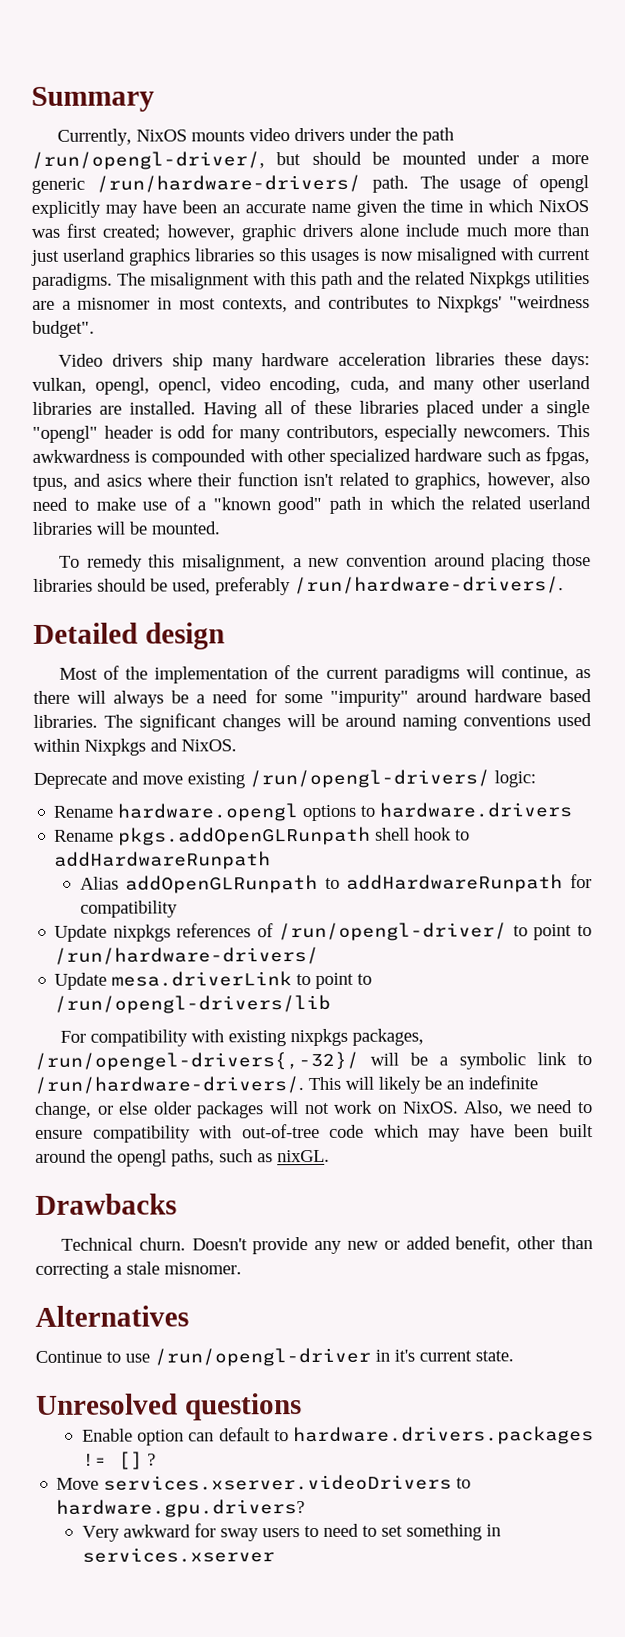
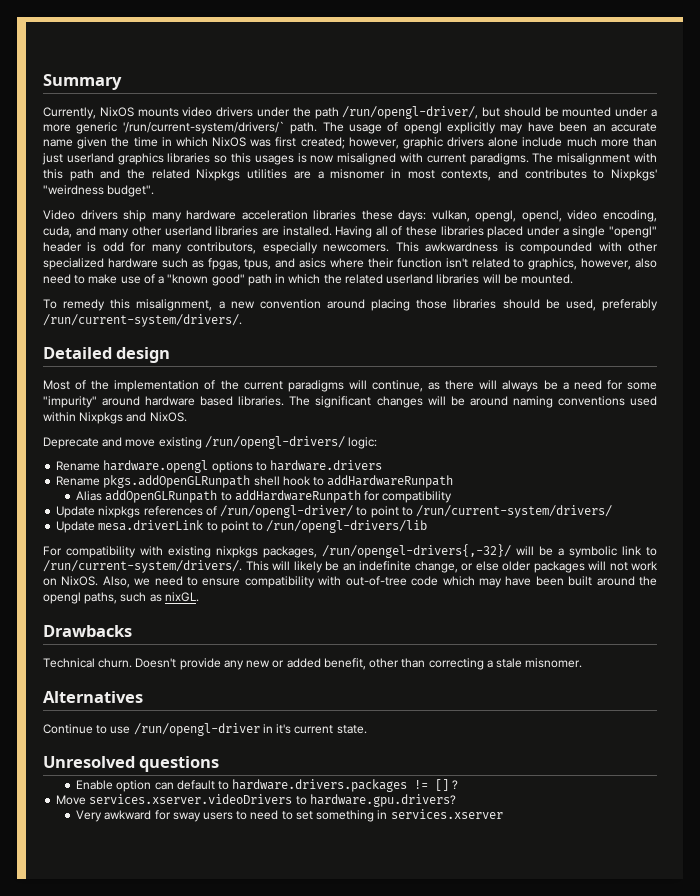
- Currently, NixOS mounts video drivers under the path /run/opengl-driver/, but should be mounted under a more generic /run/hardware-drivers/ path.
+ Currently, NixOS mounts video drivers under the path /run/opengl-driver/, but should be mounted under a more generic '/run/current-system/drivers/` path.
- To remedy this misalignment, a new convention around placing those libraries should be used, preferably /run/hardware-drivers/.
+ To remedy this misalignment, a new convention around placing those libraries should be used, preferably /run/current-system/drivers/.
- Update nixpkgs references of /run/opengl-driver/ to point to /run/hardware-drivers/
+ Update nixpkgs references of /run/opengl-driver/ to point to /run/current-system/drivers/
- For compatibility with existing nixpkgs packages, /run/opengel-drivers{,-32}/ will be a symbolic link to /run/hardware-drivers/.
+ For compatibility with existing nixpkgs packages, /run/opengel-drivers{,-32}/ will be a symbolic link to /run/current-system/drivers/.

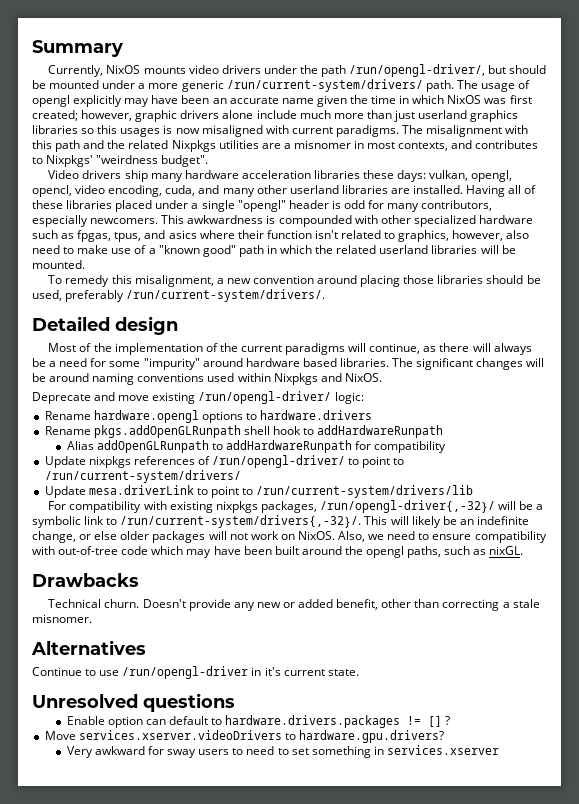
- Currently, NixOS mounts video drivers under the path /run/opengl-driver/, but should be mounted under a more generic '/run/current-system/drivers/` path.
+ Currently, NixOS mounts video drivers under the path /run/opengl-driver/, but should be mounted under a more generic /run/current-system/drivers/ path.
- Deprecate and move existing /run/opengl-drivers/ logic:
+ Deprecate and move existing /run/opengl-driver/ logic:
- Update mesa.driverLink to point to /run/opengl-drivers/lib
+ Update mesa.driverLink to point to /run/current-system/drivers/lib
- For compatibility with existing nixpkgs packages, /run/opengel-drivers{,-32}/ will be a symbolic link to /run/current-system/drivers/.
+ For compatibility with existing nixpkgs packages, /run/opengl-driver{,-32}/ will be a symbolic link to /run/current-system/drivers{,-32}/.

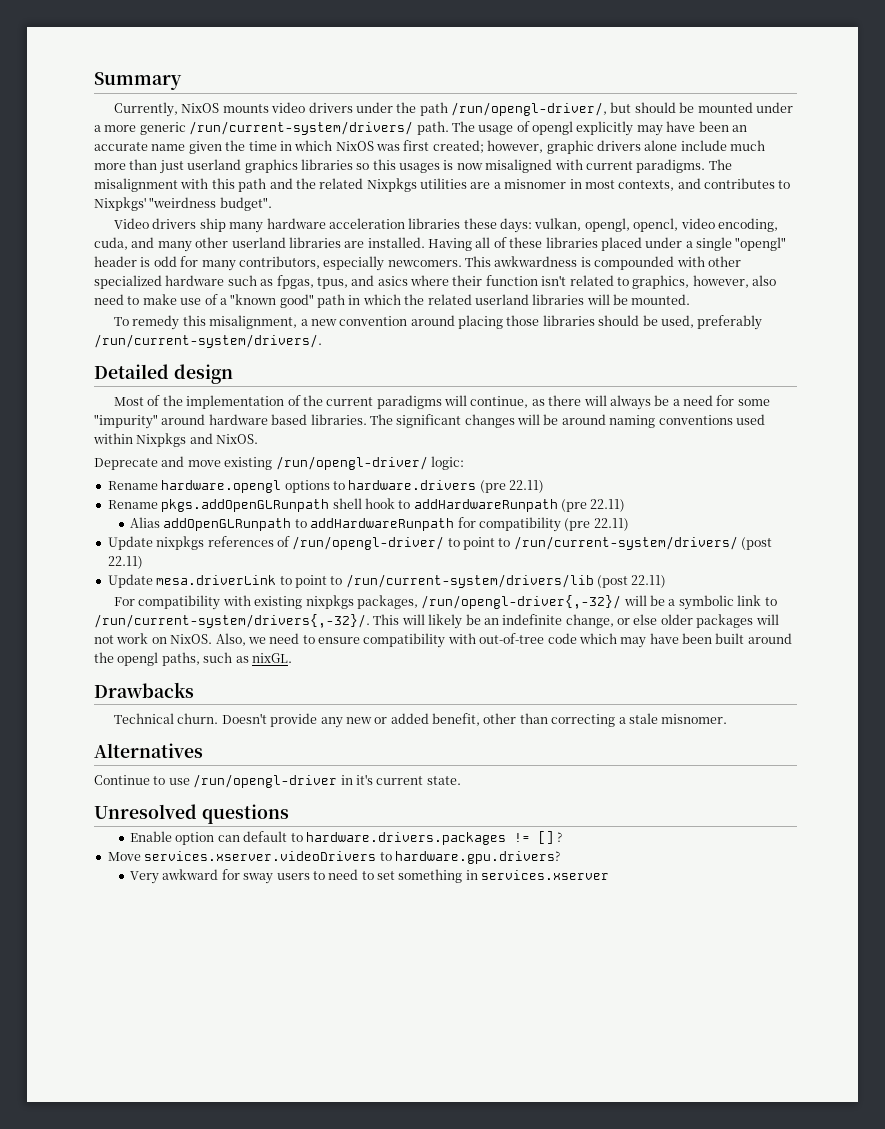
- Rename hardware.opengl options to hardware.drivers
+ Rename hardware.opengl options to hardware.drivers (pre 22.11)
- Rename pkgs.addOpenGLRunpath shell hook to addHardwareRunpath
+ Rename pkgs.addOpenGLRunpath shell hook to addHardwareRunpath (pre 22.11)
- Alias addOpenGLRunpath to addHardwareRunpath for compatibility
+ Alias addOpenGLRunpath to addHardwareRunpath for compatibility (pre 22.11)
- Update nixpkgs references of /run/opengl-driver/ to point to /run/current-system/drivers/
+ Update nixpkgs references of /run/opengl-driver/ to point to /run/current-system/drivers/ (post 22.11)
- Update mesa.driverLink to point to /run/current-system/drivers/lib
+ Update mesa.driverLink to point to /run/current-system/drivers/lib (post 22.11)

